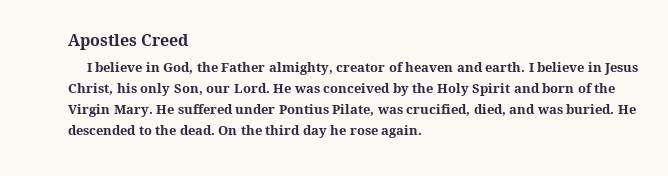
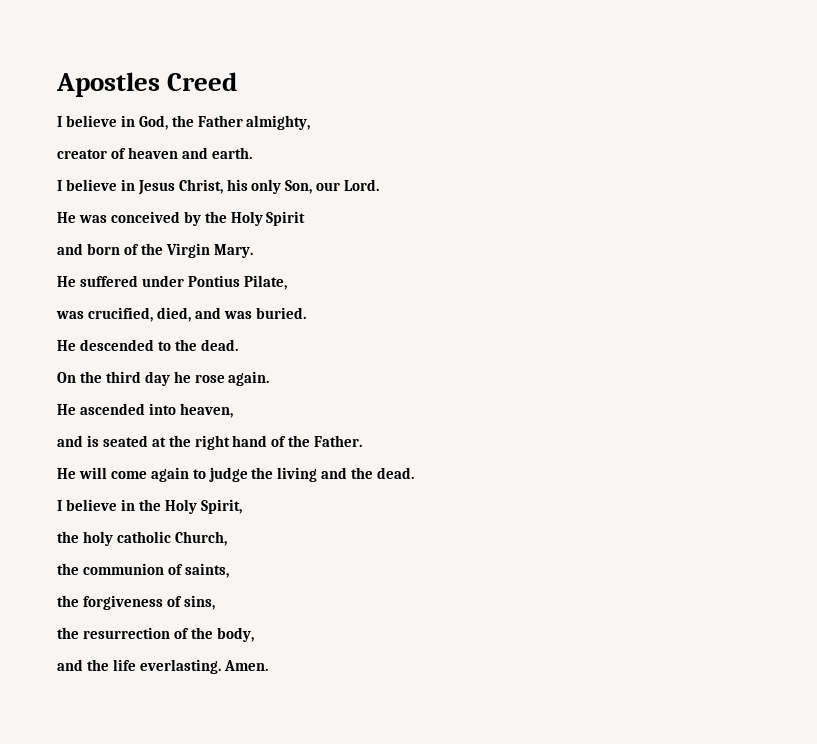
- I believe in God, the Father almighty, creator of heaven and earth. I believe in Jesus Christ, his only Son, our Lord. He was conceived by the Holy Spirit and born of the Virgin Mary. He suffered under Pontius Pilate, was crucified, died, and was buried. He descended to the dead. On the third day he rose again.
+ I believe in God, the Father almighty,
+ creator of heaven and earth.
+ I believe in Jesus Christ, his only Son, our Lord.
+ He was conceived by the Holy Spirit
+ and born of the Virgin Mary.
+ He suffered under Pontius Pilate,
+ was crucified, died, and was buried.
+ He descended to the dead.
+ On the third day he rose again.
+ He ascended into heaven,
+ and is seated at the right hand of the Father.
+ He will come again to judge the living and the dead.
+ I believe in the Holy Spirit,
+ the holy catholic Church,
+ the communion of saints,
+ the forgiveness of sins,
+ the resurrection of the body,
+ and the life everlasting. Amen.

